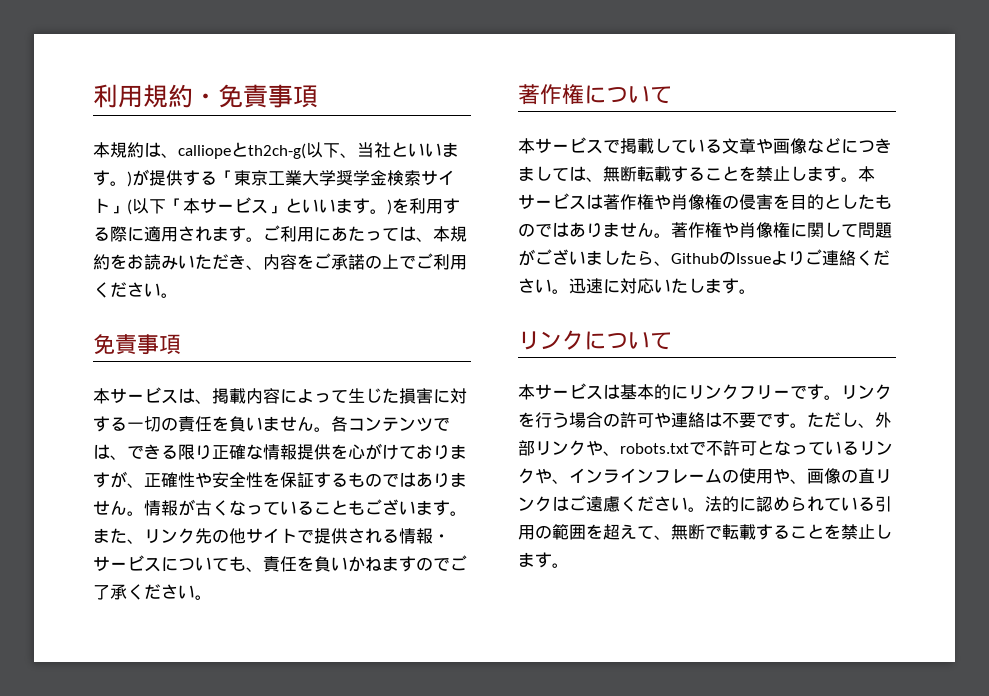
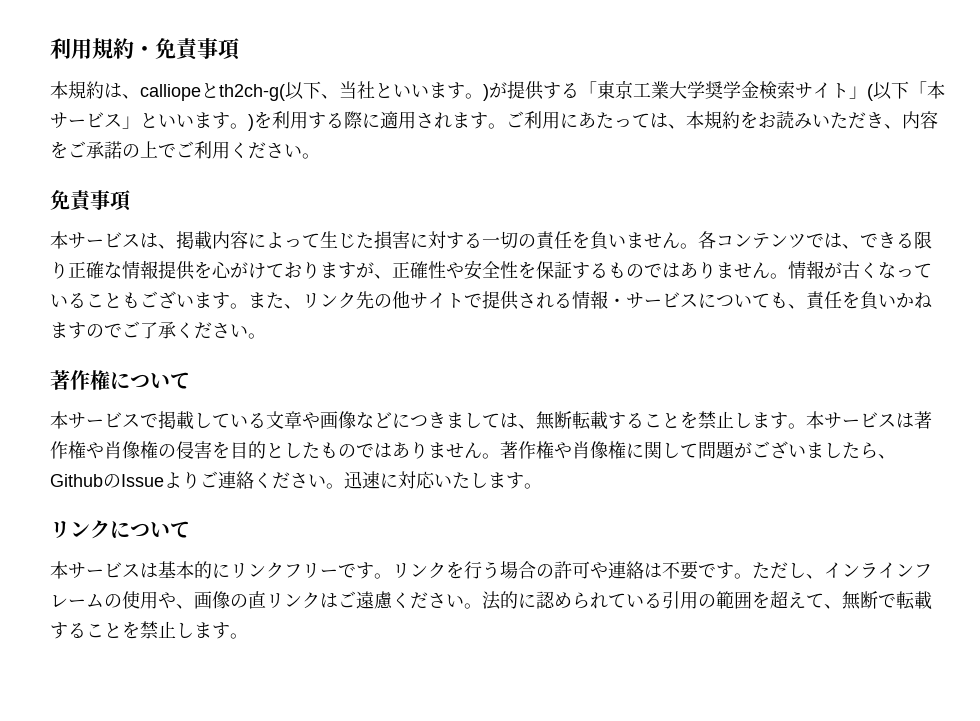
- ただし、外部リンクや、robots.txtで不許可となっているリンクや、インラインフレームの使用や、画像の直リンクはご遠慮ください。
+ ただし、インラインフレームの使用や、画像の直リンクはご遠慮ください。

